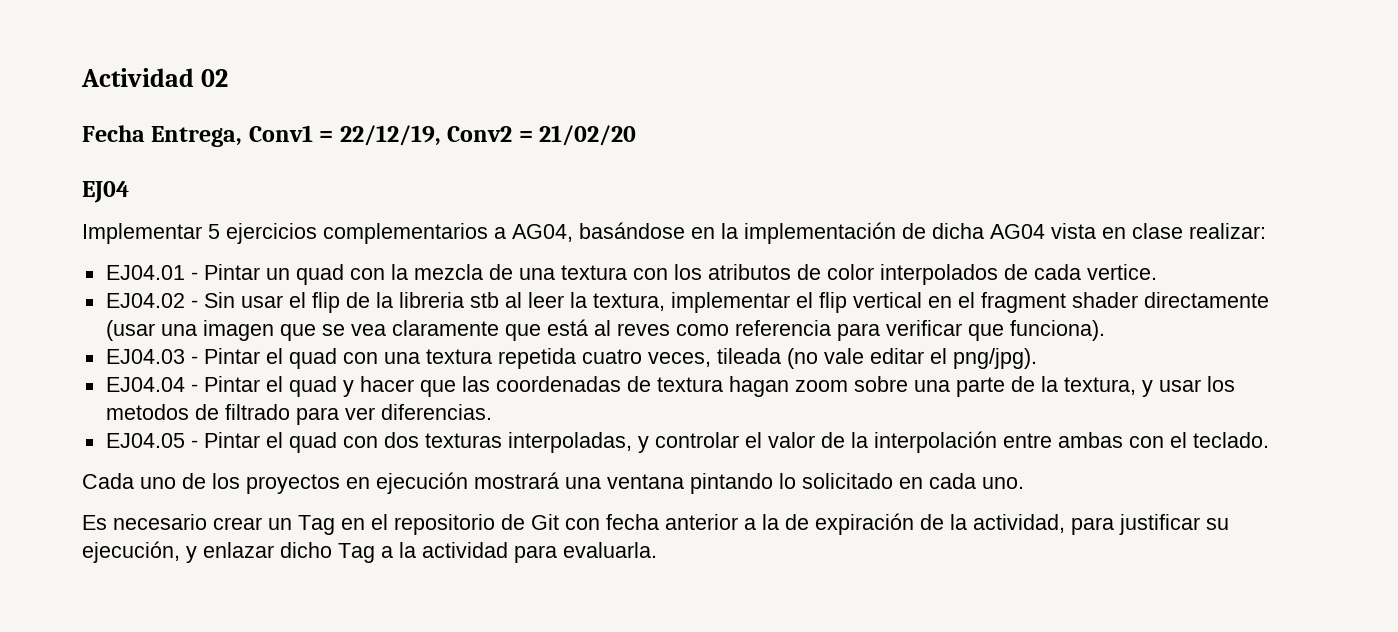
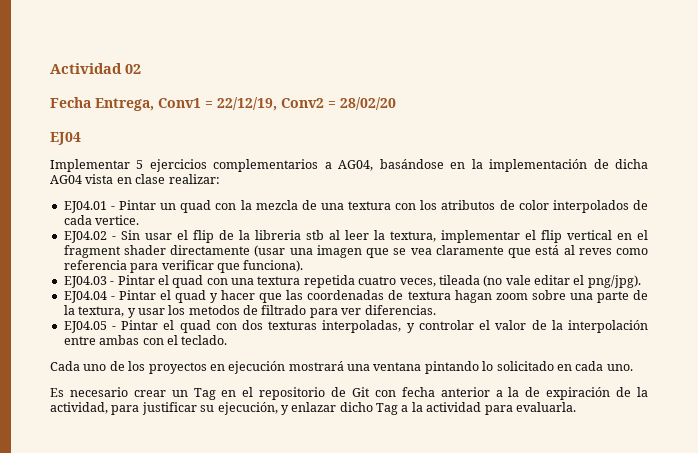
- Fecha Entrega, Conv1 = 22/12/19, Conv2 = 21/02/20
+ Fecha Entrega, Conv1 = 22/12/19, Conv2 = 28/02/20

